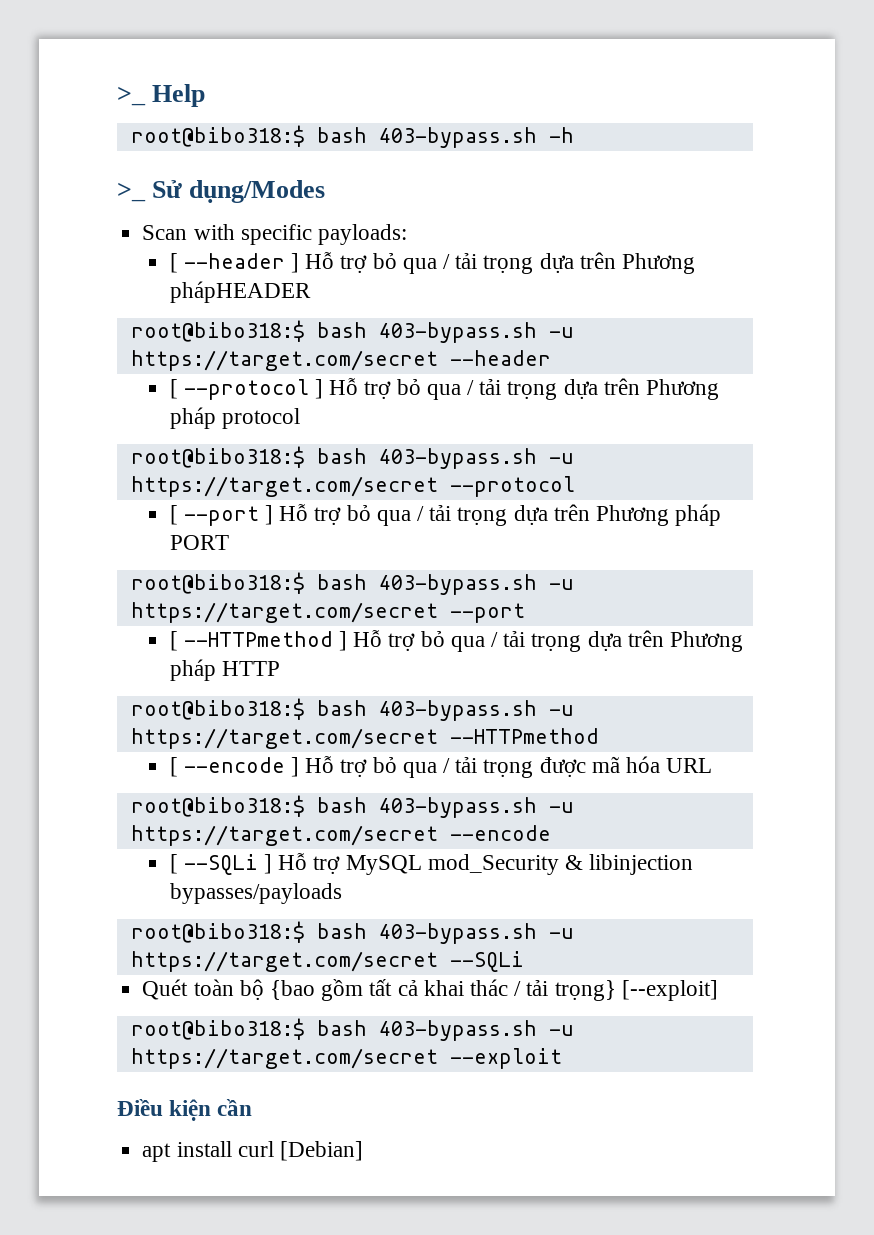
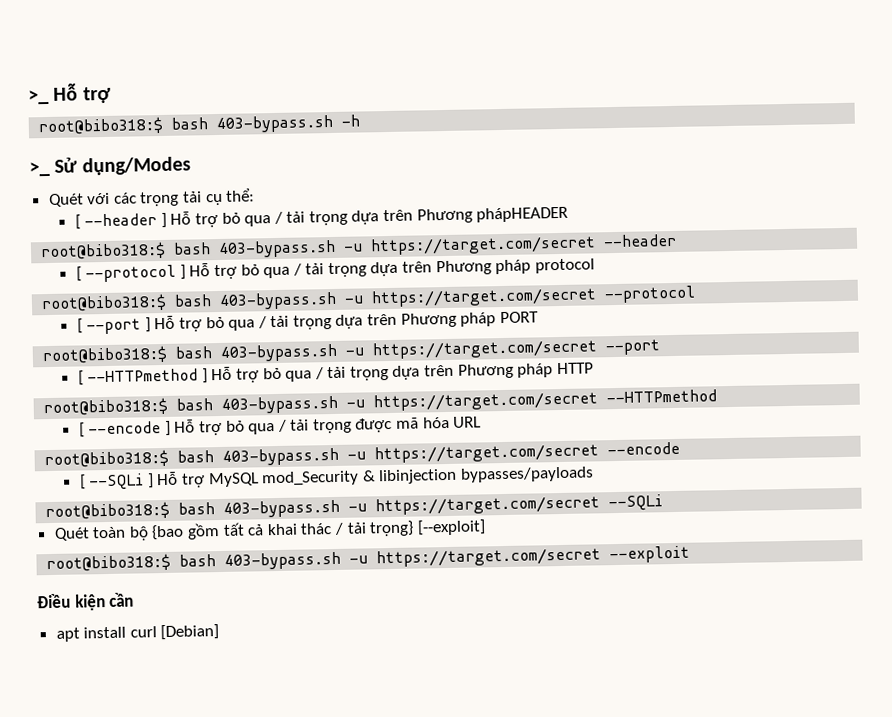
- >_ Help
+ >_ Hỗ trợ
- Scan with specific payloads:
+ Quét với các trọng tải cụ thể:

